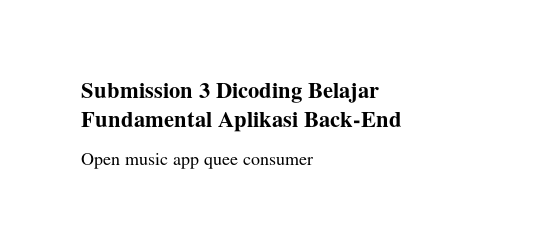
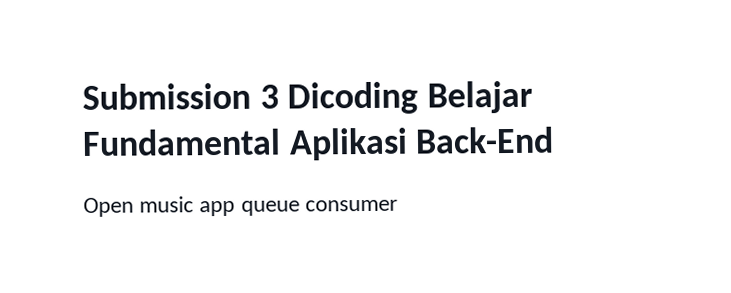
- Open music app quee consumer
+ Open music app queue consumer

